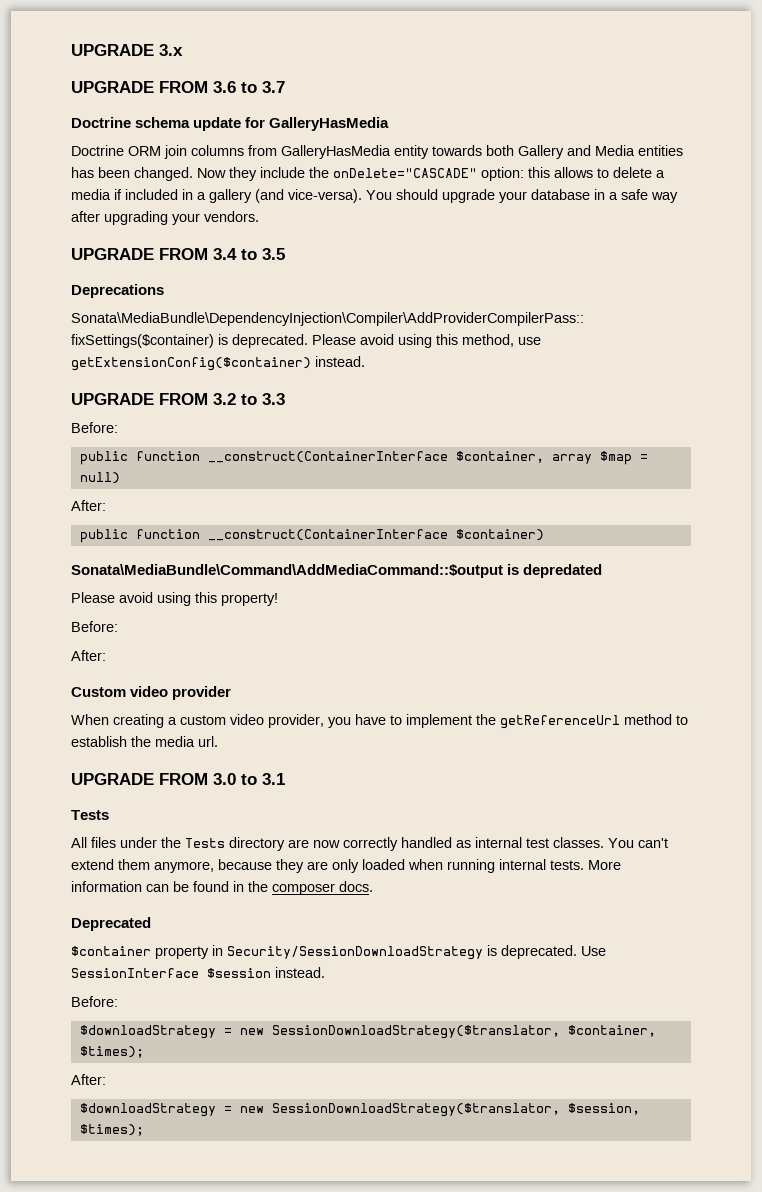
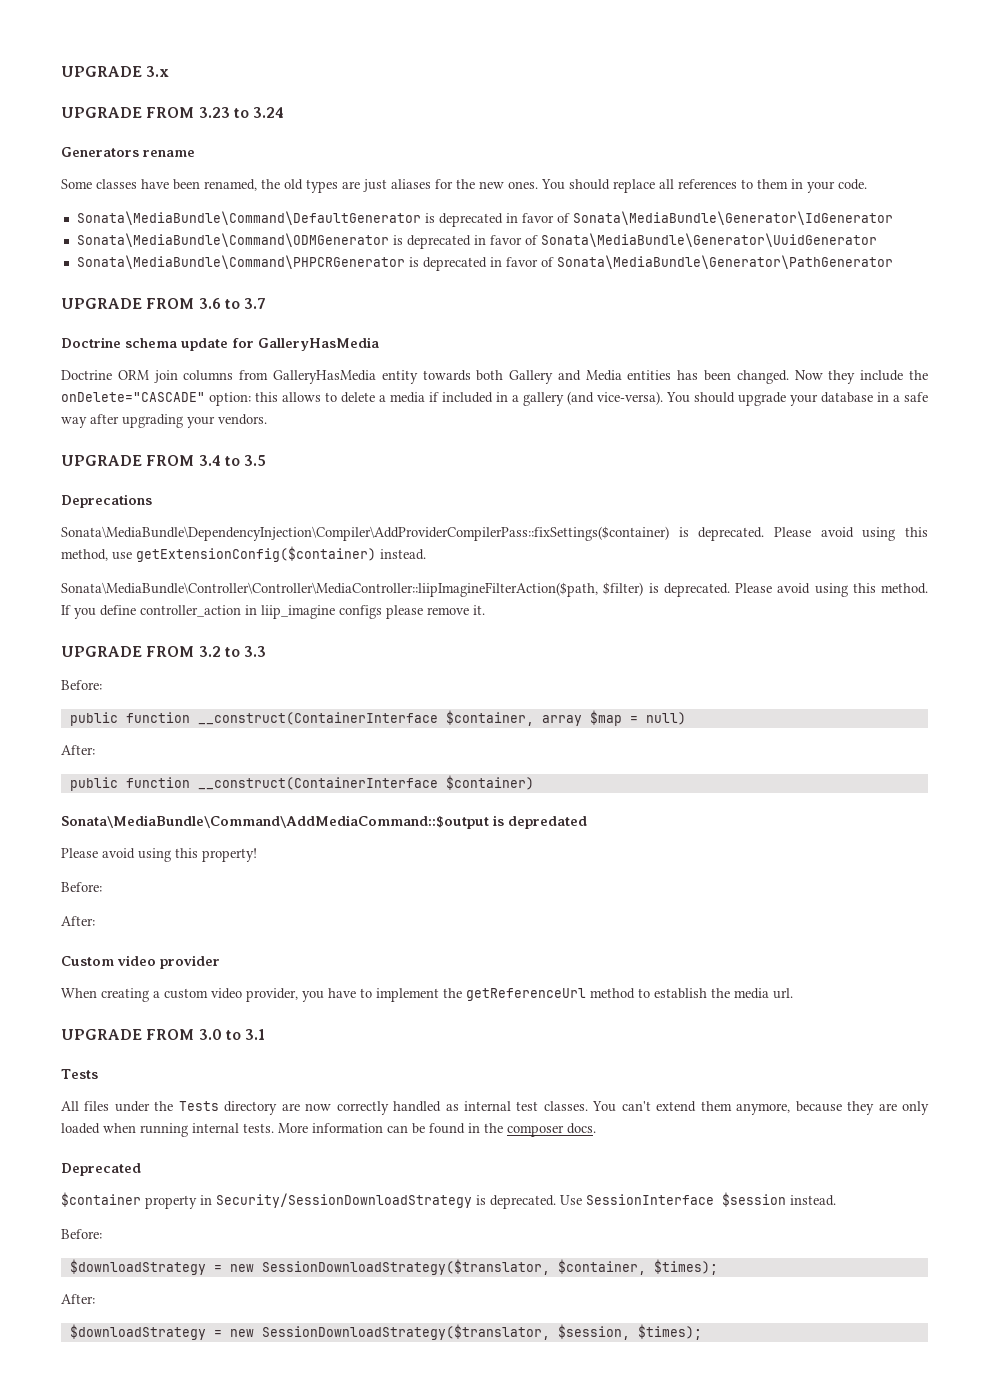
+ UPGRADE FROM 3.23 to 3.24
+ Generators rename
+ Some classes have been renamed, the old types are just aliases for the new ones. You should replace all references to them in your code.
+ Sonata\MediaBundle\Command\DefaultGenerator is deprecated in favor of Sonata\MediaBundle\Generator\IdGenerator
+ Sonata\MediaBundle\Command\ODMGenerator is deprecated in favor of Sonata\MediaBundle\Generator\UuidGenerator
+ Sonata\MediaBundle\Command\PHPCRGenerator is deprecated in favor of Sonata\MediaBundle\Generator\PathGenerator
+ Sonata\MediaBundle\Controller\Controller\MediaController::liipImagineFilterAction($path, $filter) is deprecated. Please avoid using this method. If you define controller_action in liip_imagine configs please remove it.

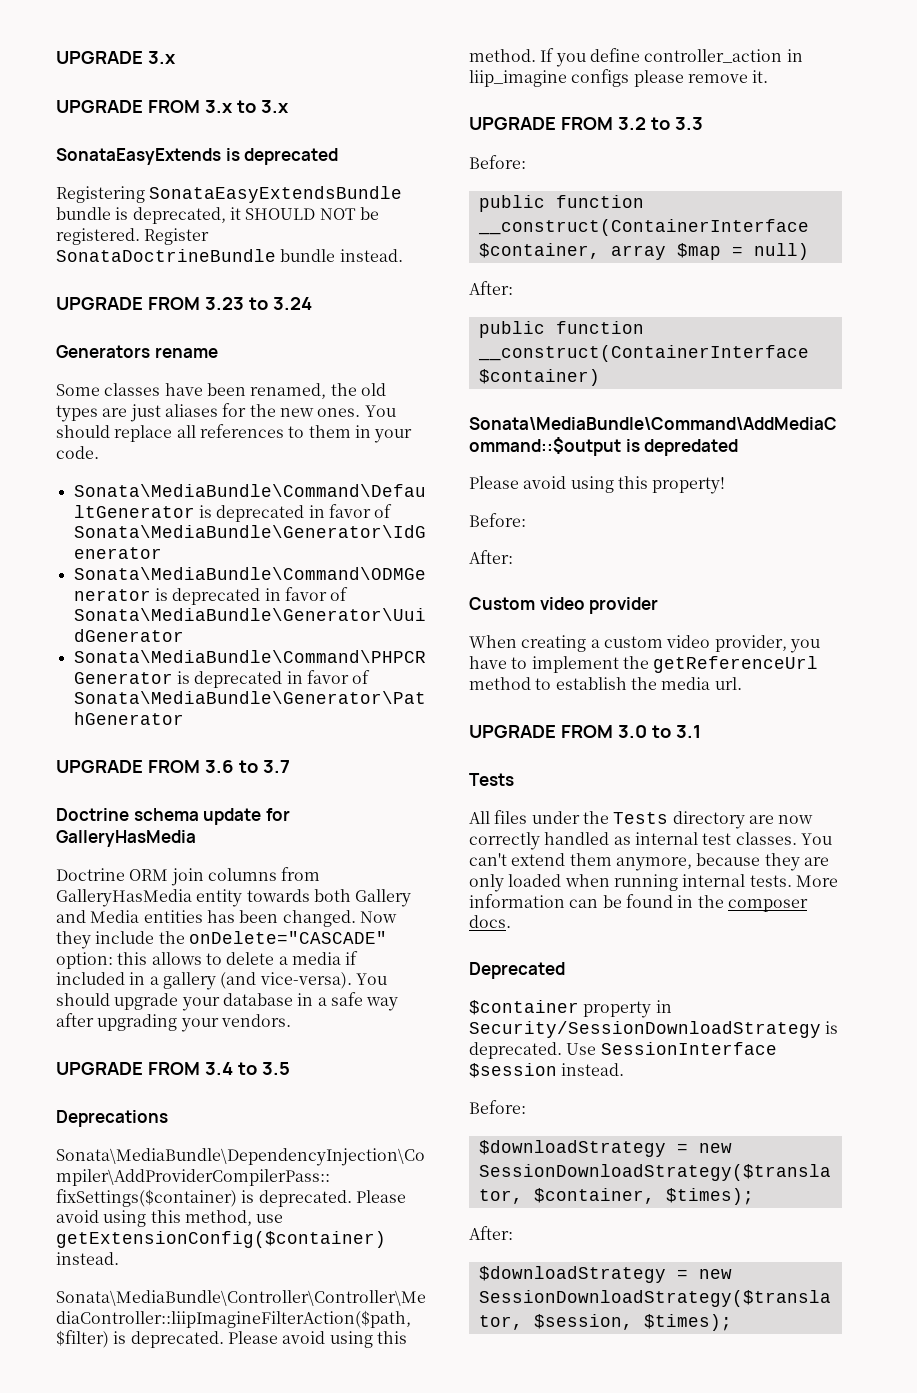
+ UPGRADE FROM 3.x to 3.x
+ SonataEasyExtends is deprecated
+ Registering SonataEasyExtendsBundle bundle is deprecated, it SHOULD NOT be registered. Register SonataDoctrineBundle bundle instead.

